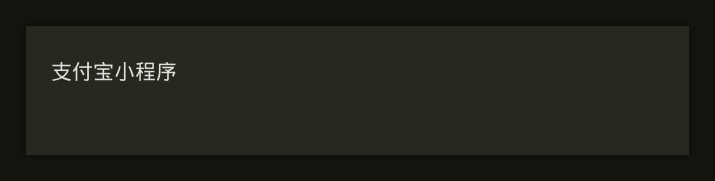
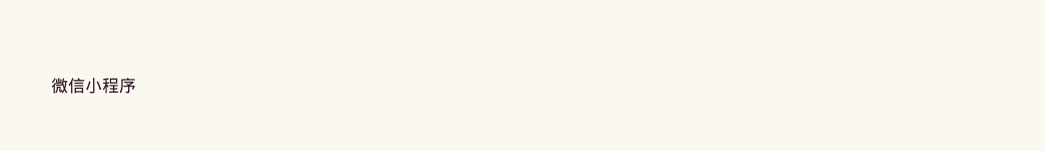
- 支付宝小程序
+ 微信小程序

